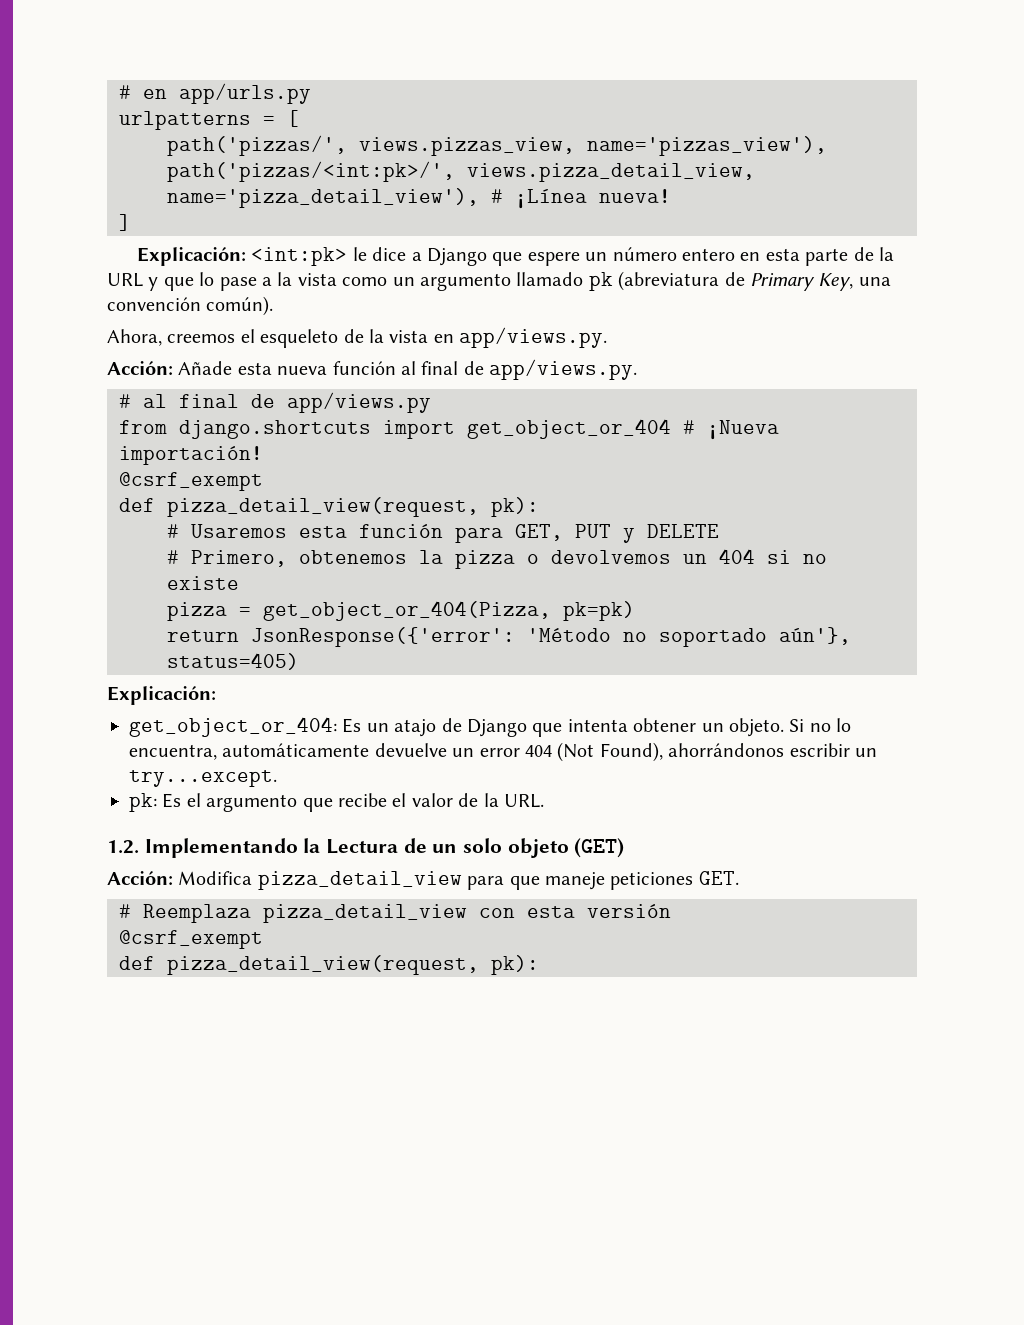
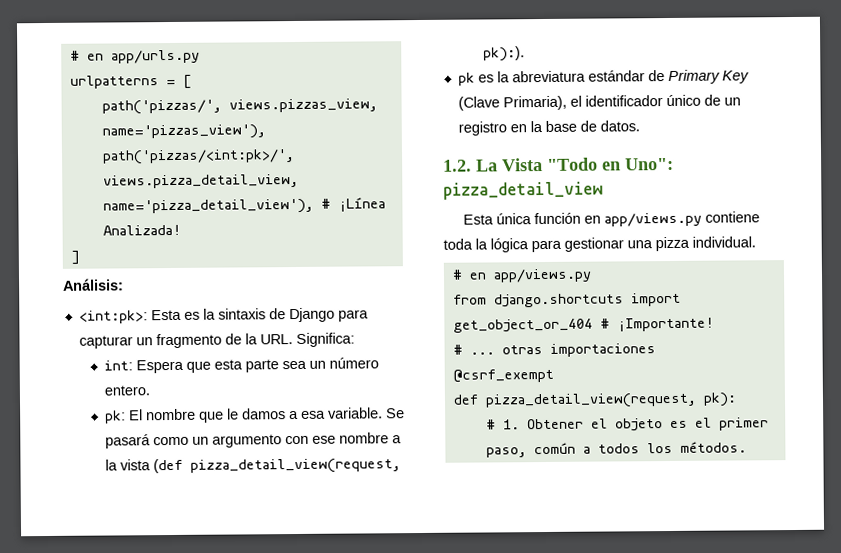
- path('pizzas/<int:pk>/', views.pizza_detail_view, name='pizza_detail_view'), # ¡Línea nueva!
+ path('pizzas/<int:pk>/', views.pizza_detail_view, name='pizza_detail_view'), # ¡Línea Analizada!
- Explicación: <int:pk> le dice a Django que espere un número entero en esta parte de la URL y que lo pase a la vista como un argumento llamado pk (abreviatura de Primary Key, una convención común).
- Ahora, creemos el esqueleto de la vista en app/views.py.
- Acción: Añade esta nueva función al final de app/views.py.
- # al final de app/views.py
+ Análisis:
+ <int:pk>: Esta es la sintaxis de Django para capturar un fragmento de la URL. Significa:
+ int: Espera que esta parte sea un número entero.
+ pk: El nombre que le damos a esa variable. Se pasará como un argumento con ese nombre a la vista (def pizza_detail_view(request, pk):).
+ pk es la abreviatura estándar de Primary Key (Clave Primaria), el identificador único de un registro en la base de datos.
+ 1.2. La Vista "Todo en Uno": pizza_detail_view
+ Esta única función en app/views.py contiene toda la lógica para gestionar una pizza individual.
+ # en app/views.py
- from django.shortcuts import get_object_or_404 # ¡Nueva importación!
+ from django.shortcuts import get_object_or_404 # ¡Importante!
+ # ... otras importaciones
- # Usaremos esta función para GET, PUT y DELETE
- # Primero, obtenemos la pizza o devolvemos un 404 si no existe
- pizza = get_object_or_404(Pizza, pk=pk)
- return JsonResponse({'error': 'Método no soportado aún'}, status=405)
- Explicación:
- get_object_or_404: Es un atajo de Django que intenta obtener un objeto. Si no lo encuentra, automáticamente devuelve un error 404 (Not Found), ahorrándonos escribir un try...except.
- pk: Es el argumento que recibe el valor de la URL.
- 1.2. Implementando la Lectura de un solo objeto (GET)
- Acción: Modifica pizza_detail_view para que maneje peticiones GET.
- # Reemplaza pizza_detail_view con esta versión
- @csrf_exempt
- def pizza_detail_view(request, pk):
+ # 1. Obtener el objeto es el primer paso, común a todos los métodos.

